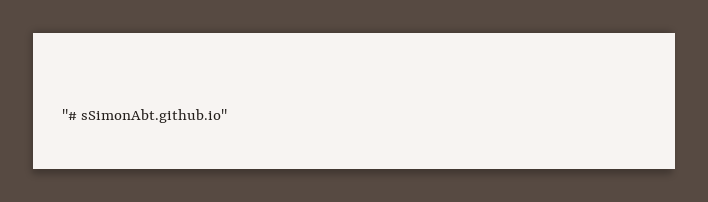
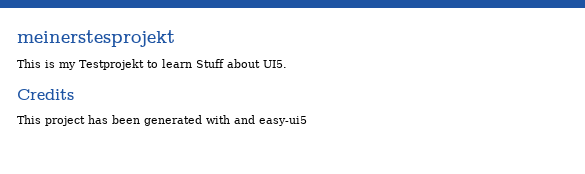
- "# sSimonAbt.github.io"
+ meinerstesprojekt
+ This is my Testprojekt to learn Stuff about UI5.
+ Credits
+ This project has been generated with and easy-ui5

